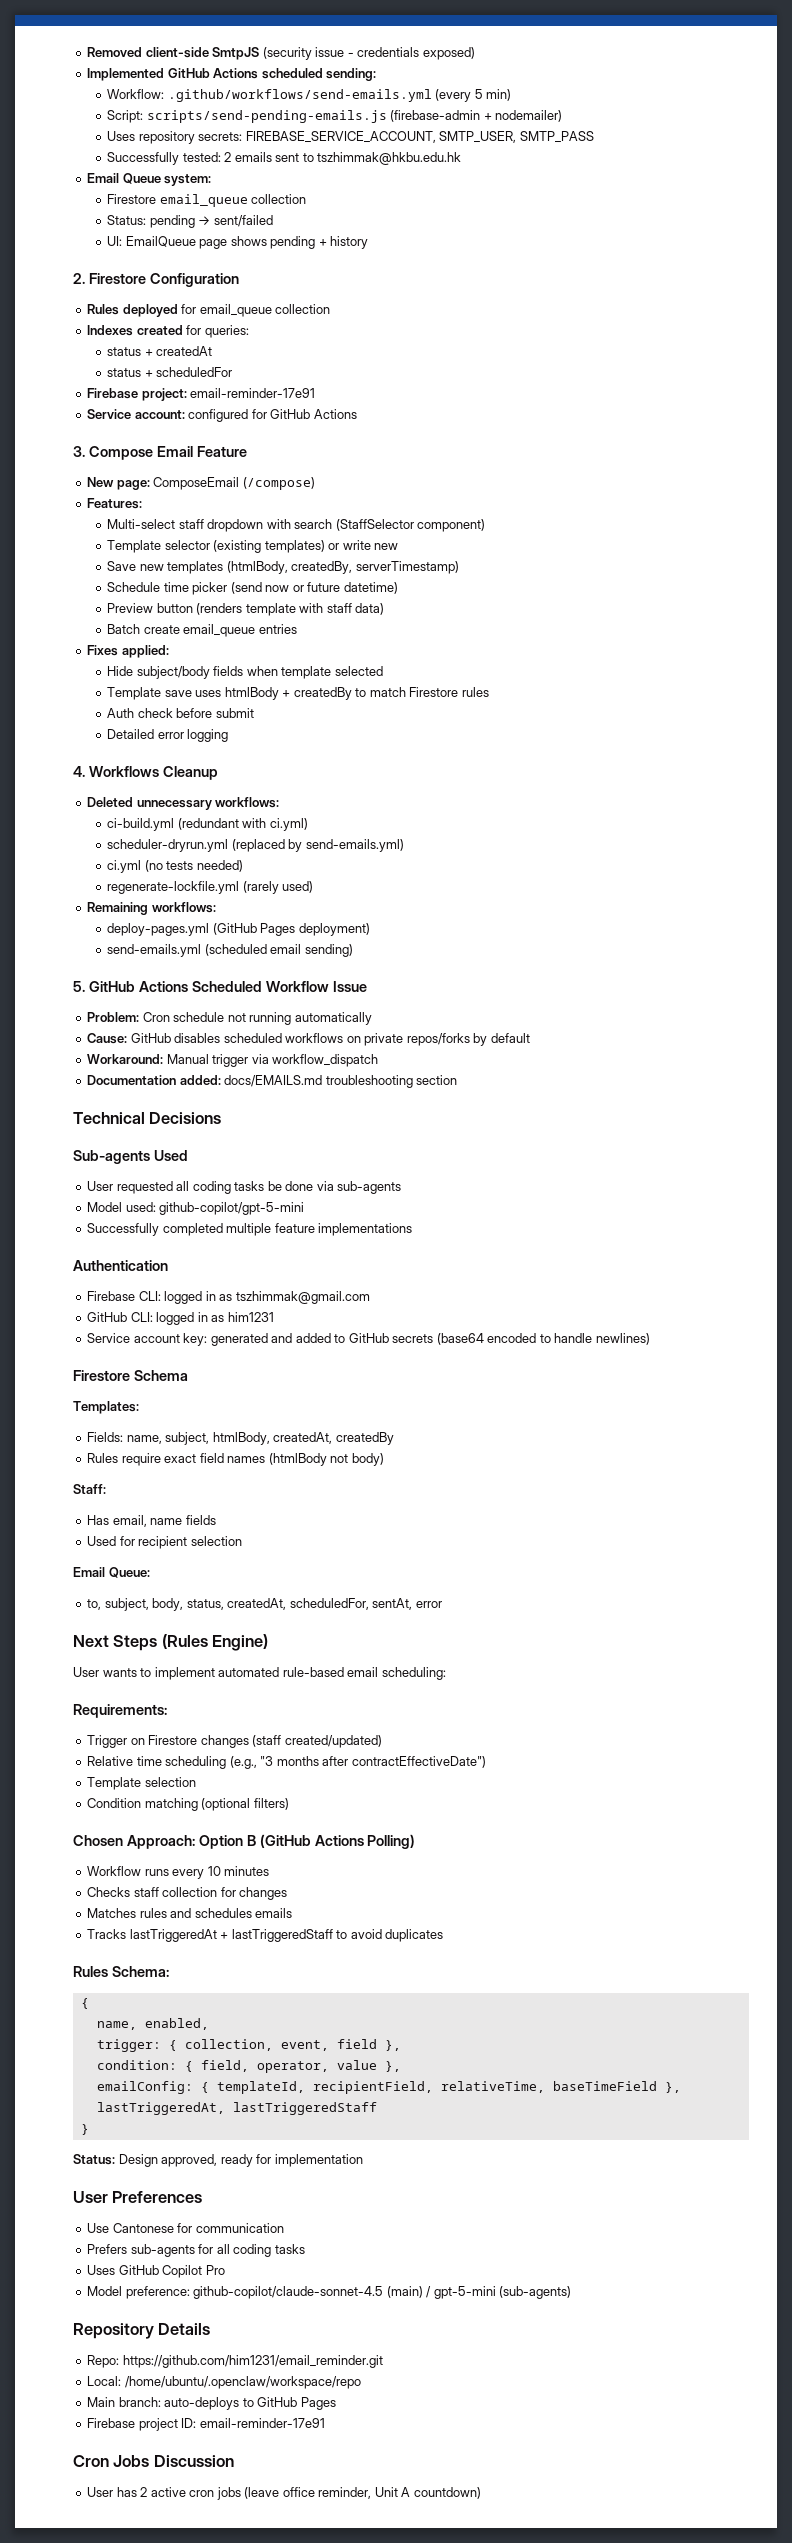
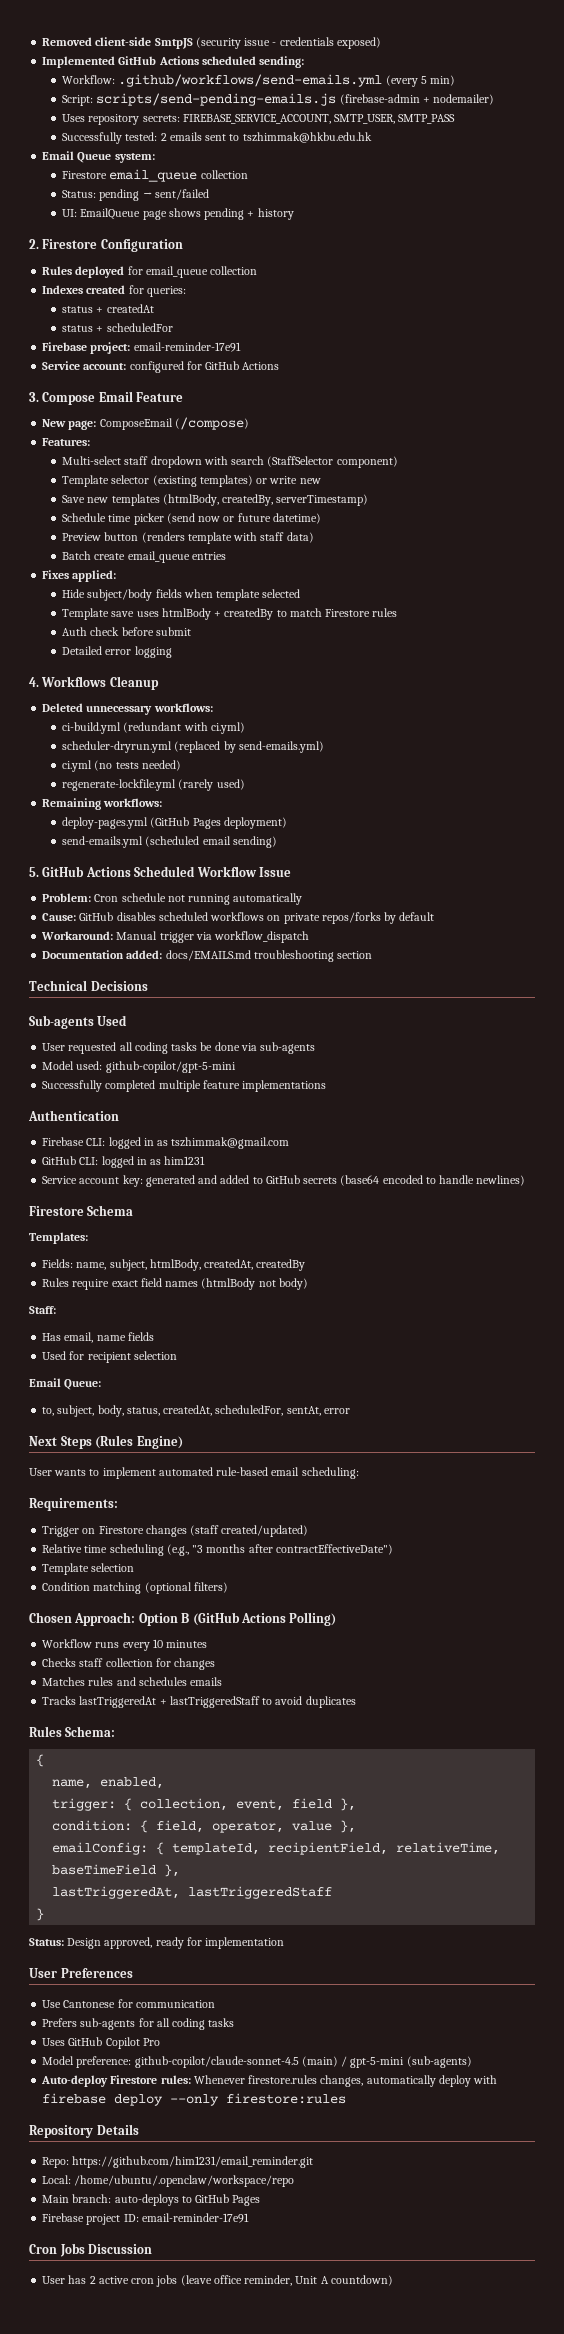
+ Auto-deploy Firestore rules: Whenever firestore.rules changes, automatically deploy with firebase deploy --only firestore:rules

